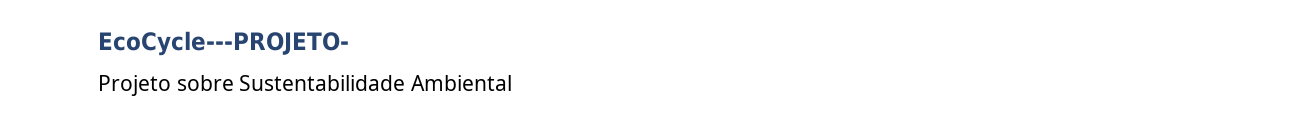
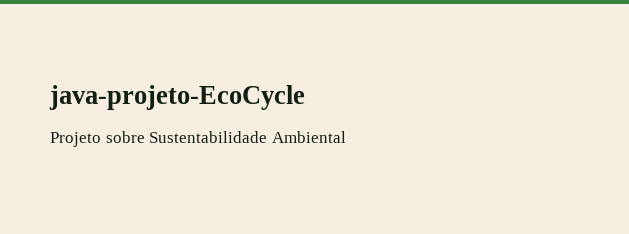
- EcoCycle---PROJETO-
+ java-projeto-EcoCycle

